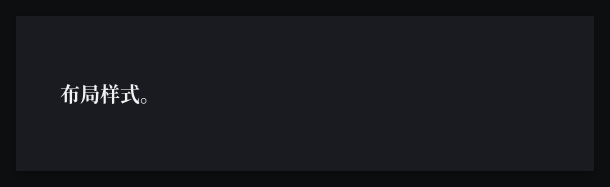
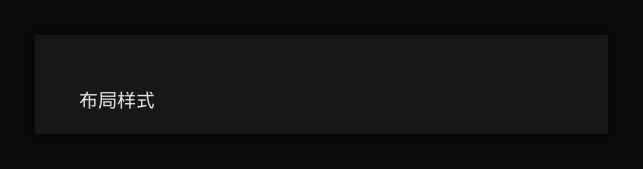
- 布局样式。
+ 布局样式

